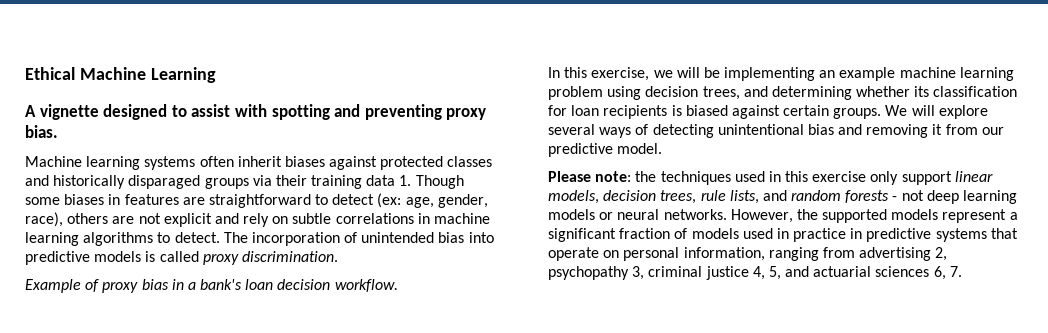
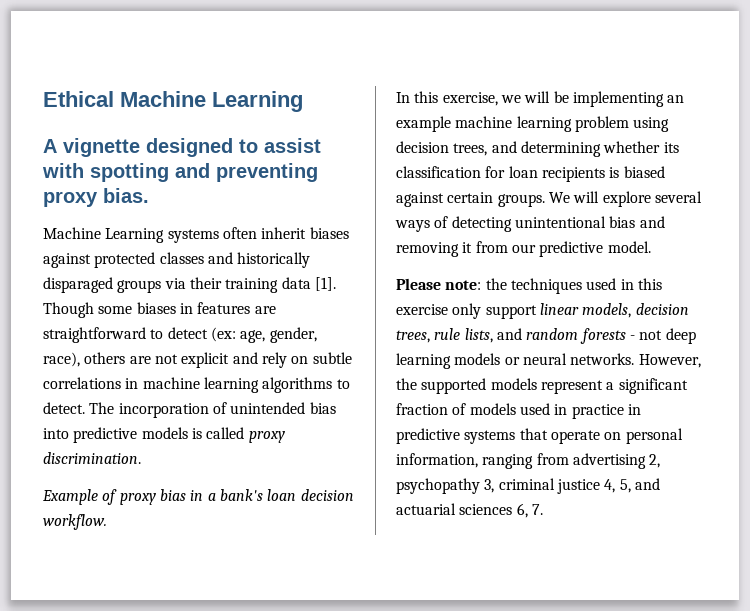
- Machine learning systems often inherit biases against protected classes and historically disparaged groups via their training data 1. Though some biases in features are straightforward to detect (ex: age, gender, race), others are not explicit and rely on subtle correlations in machine learning algorithms to detect.
+ Machine Learning systems often inherit biases against protected classes and historically disparaged groups via their training data [1]. Though some biases in features are straightforward to detect (ex: age, gender, race), others are not explicit and rely on subtle correlations in machine learning algorithms to detect.

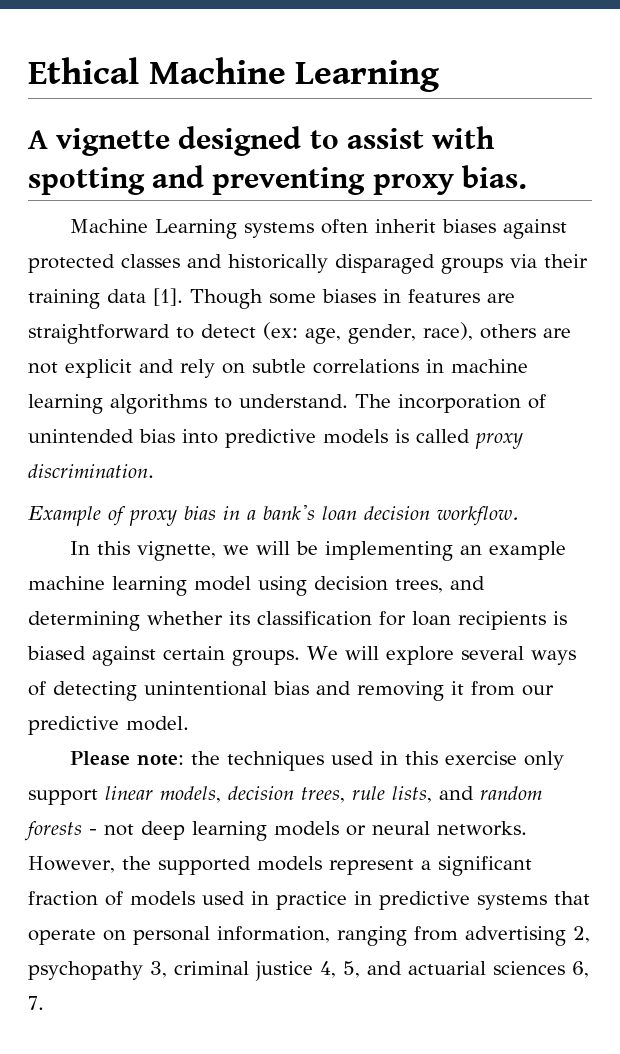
- Though some biases in features are straightforward to detect (ex: age, gender, race), others are not explicit and rely on subtle correlations in machine learning algorithms to detect.
+ Though some biases in features are straightforward to detect (ex: age, gender, race), others are not explicit and rely on subtle correlations in machine learning algorithms to understand.
- In this exercise, we will be implementing an example machine learning problem using decision trees, and determining whether its classification for loan recipients is biased against certain groups.
+ In this vignette, we will be implementing an example machine learning model using decision trees, and determining whether its classification for loan recipients is biased against certain groups.

